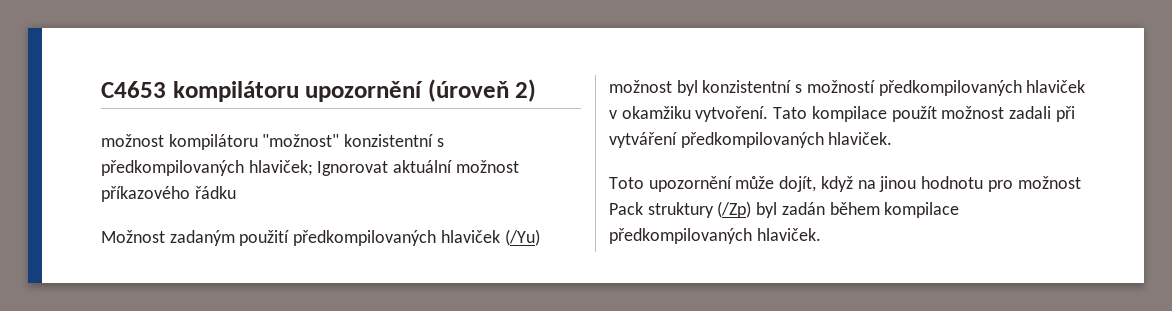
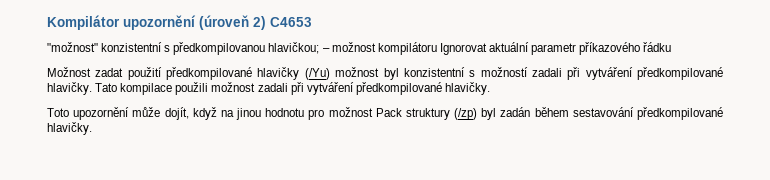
- C4653 kompilátoru upozornění (úroveň 2)
- možnost kompilátoru "možnost" konzistentní s předkompilovaných hlaviček; Ignorovat aktuální možnost příkazového řádku
+ Kompilátor upozornění (úroveň 2) C4653
+ "možnost" konzistentní s předkompilovanou hlavičkou; – možnost kompilátoru Ignorovat aktuální parametr příkazového řádku
- Možnost zadaným použití předkompilovaných hlaviček (/Yu) možnost byl konzistentní s možností předkompilovaných hlaviček v okamžiku vytvoření.
+ Možnost zadat použití předkompilované hlavičky (/Yu) možnost byl konzistentní s možností zadali při vytváření předkompilované hlavičky.
- Tato kompilace použít možnost zadali při vytváření předkompilovaných hlaviček.
+ Tato kompilace použili možnost zadali při vytváření předkompilované hlavičky.
- Toto upozornění může dojít, když na jinou hodnotu pro možnost Pack struktury (/Zp) byl zadán během kompilace předkompilovaných hlaviček.
+ Toto upozornění může dojít, když na jinou hodnotu pro možnost Pack struktury (/zp) byl zadán během sestavování předkompilované hlavičky.

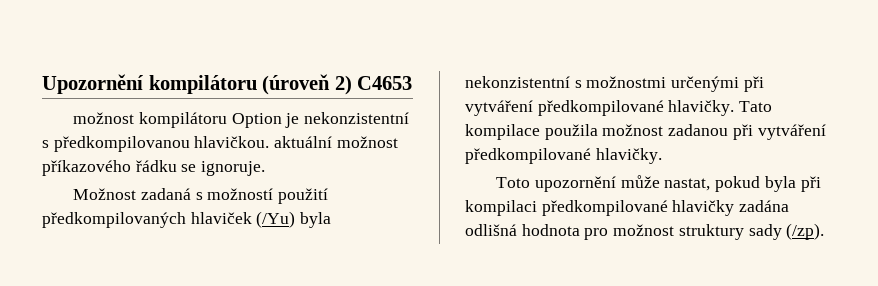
- Kompilátor upozornění (úroveň 2) C4653
+ Upozornění kompilátoru (úroveň 2) C4653
- "možnost" konzistentní s předkompilovanou hlavičkou; – možnost kompilátoru Ignorovat aktuální parametr příkazového řádku
+ možnost kompilátoru Option je nekonzistentní s předkompilovanou hlavičkou. aktuální možnost příkazového řádku se ignoruje.
- Možnost zadat použití předkompilované hlavičky (/Yu) možnost byl konzistentní s možností zadali při vytváření předkompilované hlavičky.
+ Možnost zadaná s možností použití předkompilovaných hlaviček (/Yu) byla nekonzistentní s možnostmi určenými při vytváření předkompilované hlavičky.
- Tato kompilace použili možnost zadali při vytváření předkompilované hlavičky.
+ Tato kompilace použila možnost zadanou při vytváření předkompilované hlavičky.
- Toto upozornění může dojít, když na jinou hodnotu pro možnost Pack struktury (/zp) byl zadán během sestavování předkompilované hlavičky.
+ Toto upozornění může nastat, pokud byla při kompilaci předkompilované hlavičky zadána odlišná hodnota pro možnost struktury sady (/zp).

